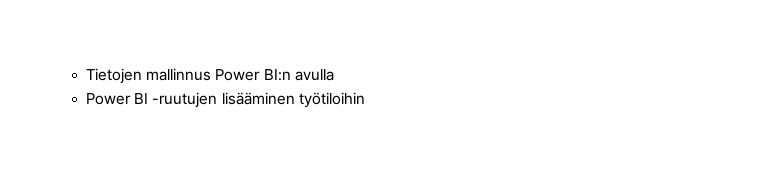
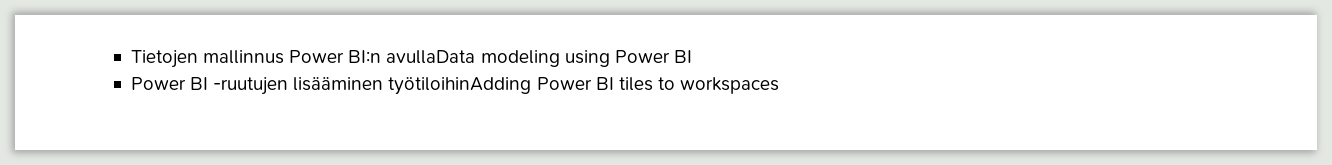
- Tietojen mallinnus Power BI:n avulla
+ Tietojen mallinnus Power BI:n avullaData modeling using Power BI
- Power BI -ruutujen lisääminen työtiloihin
+ Power BI -ruutujen lisääminen työtiloihinAdding Power BI tiles to workspaces

